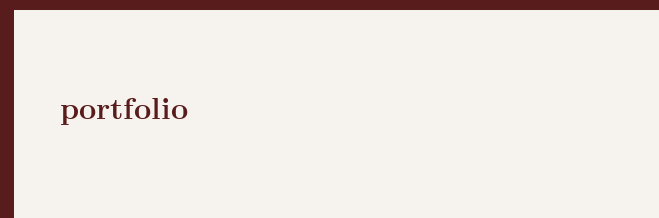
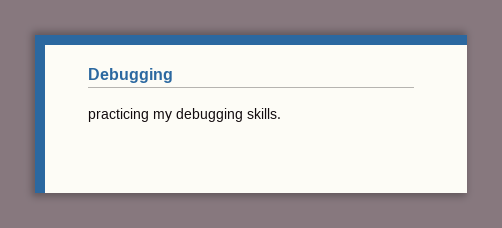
- portfolio
+ Debugging
+ practicing my debugging skills.

